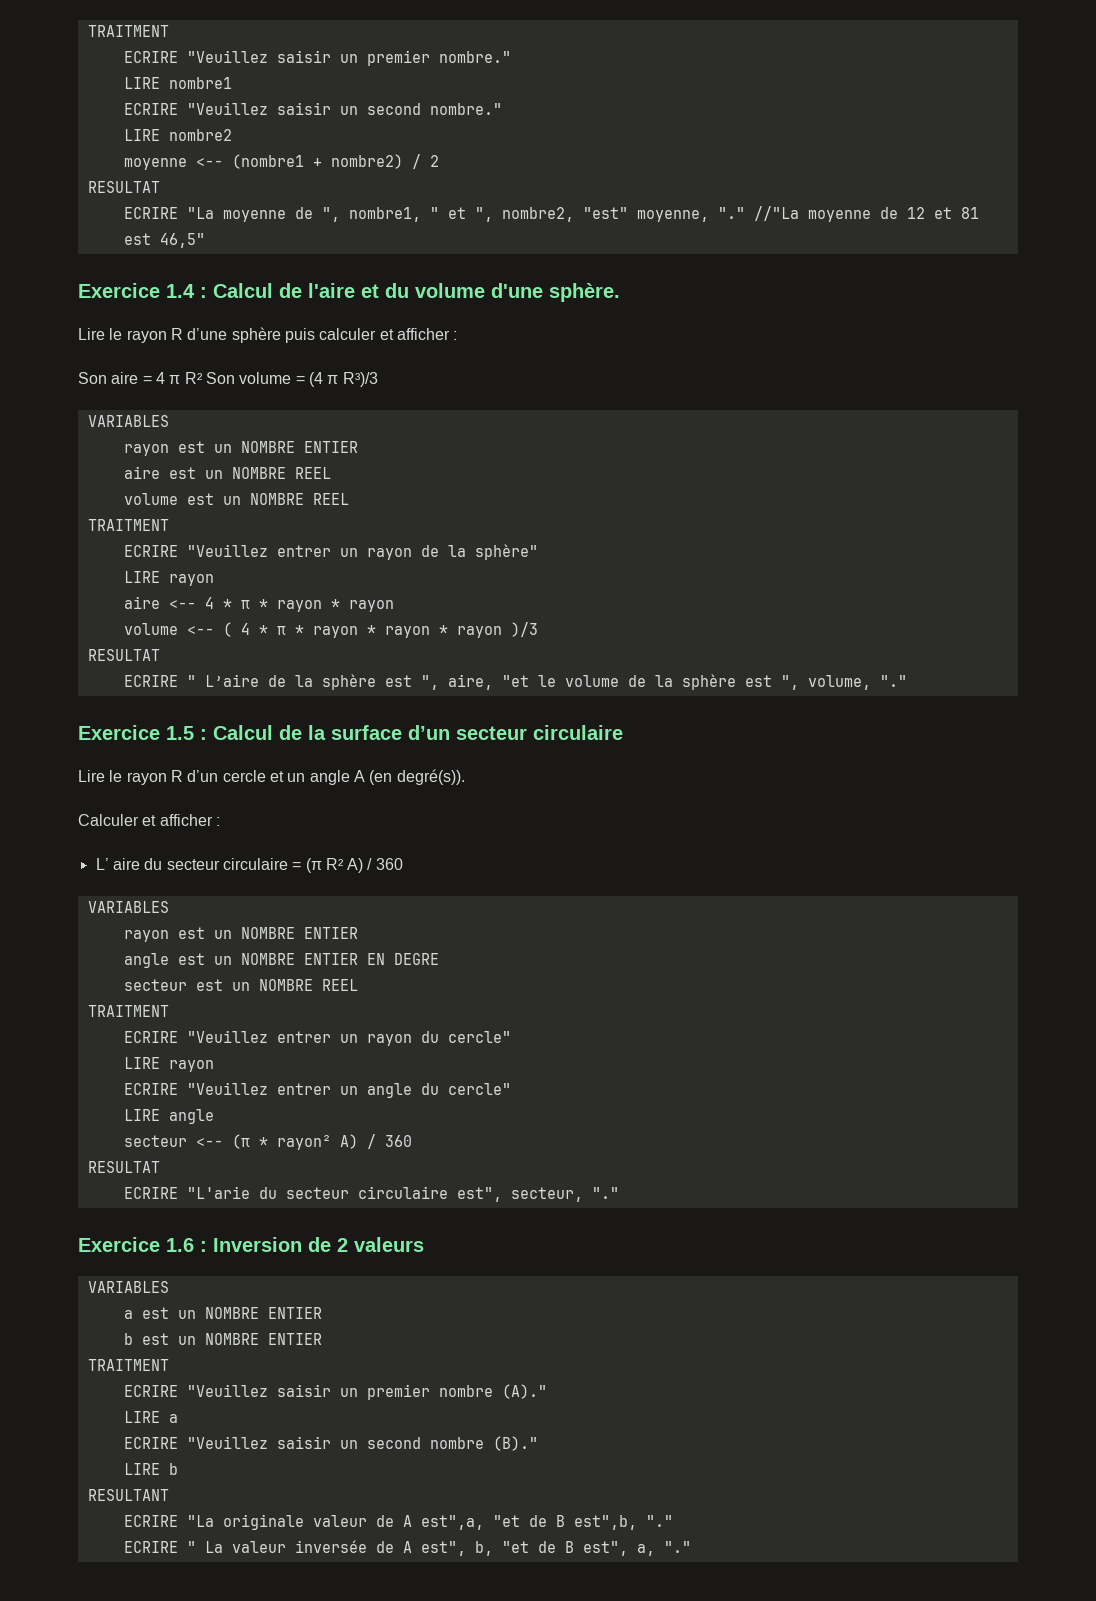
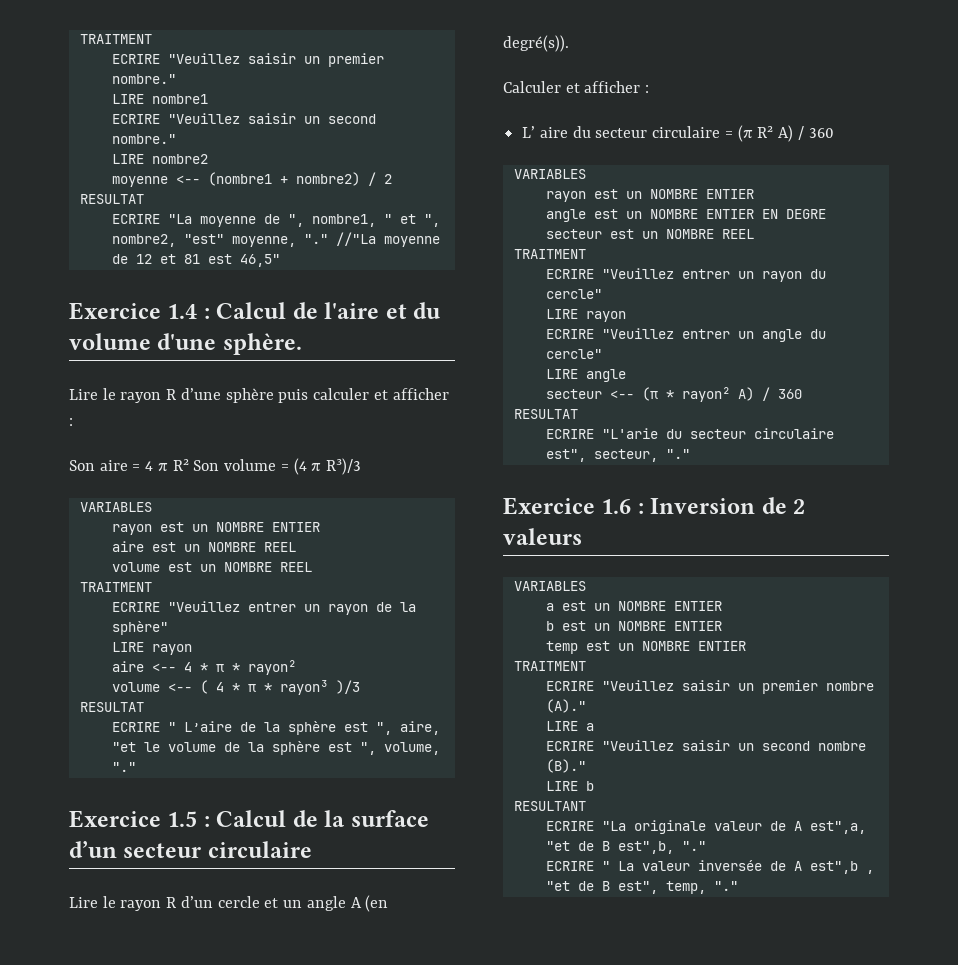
- aire <-- 4 * π * rayon * rayon
+ aire <-- 4 * π * rayon²
- volume <-- ( 4 * π * rayon * rayon * rayon )/3
+ volume <-- ( 4 * π * rayon³ )/3
+ temp est un NOMBRE ENTIER
- ECRIRE " La valeur inversée de A est", b, "et de B est", a, "."
+ ECRIRE " La valeur inversée de A est",b , "et de B est", temp, "."

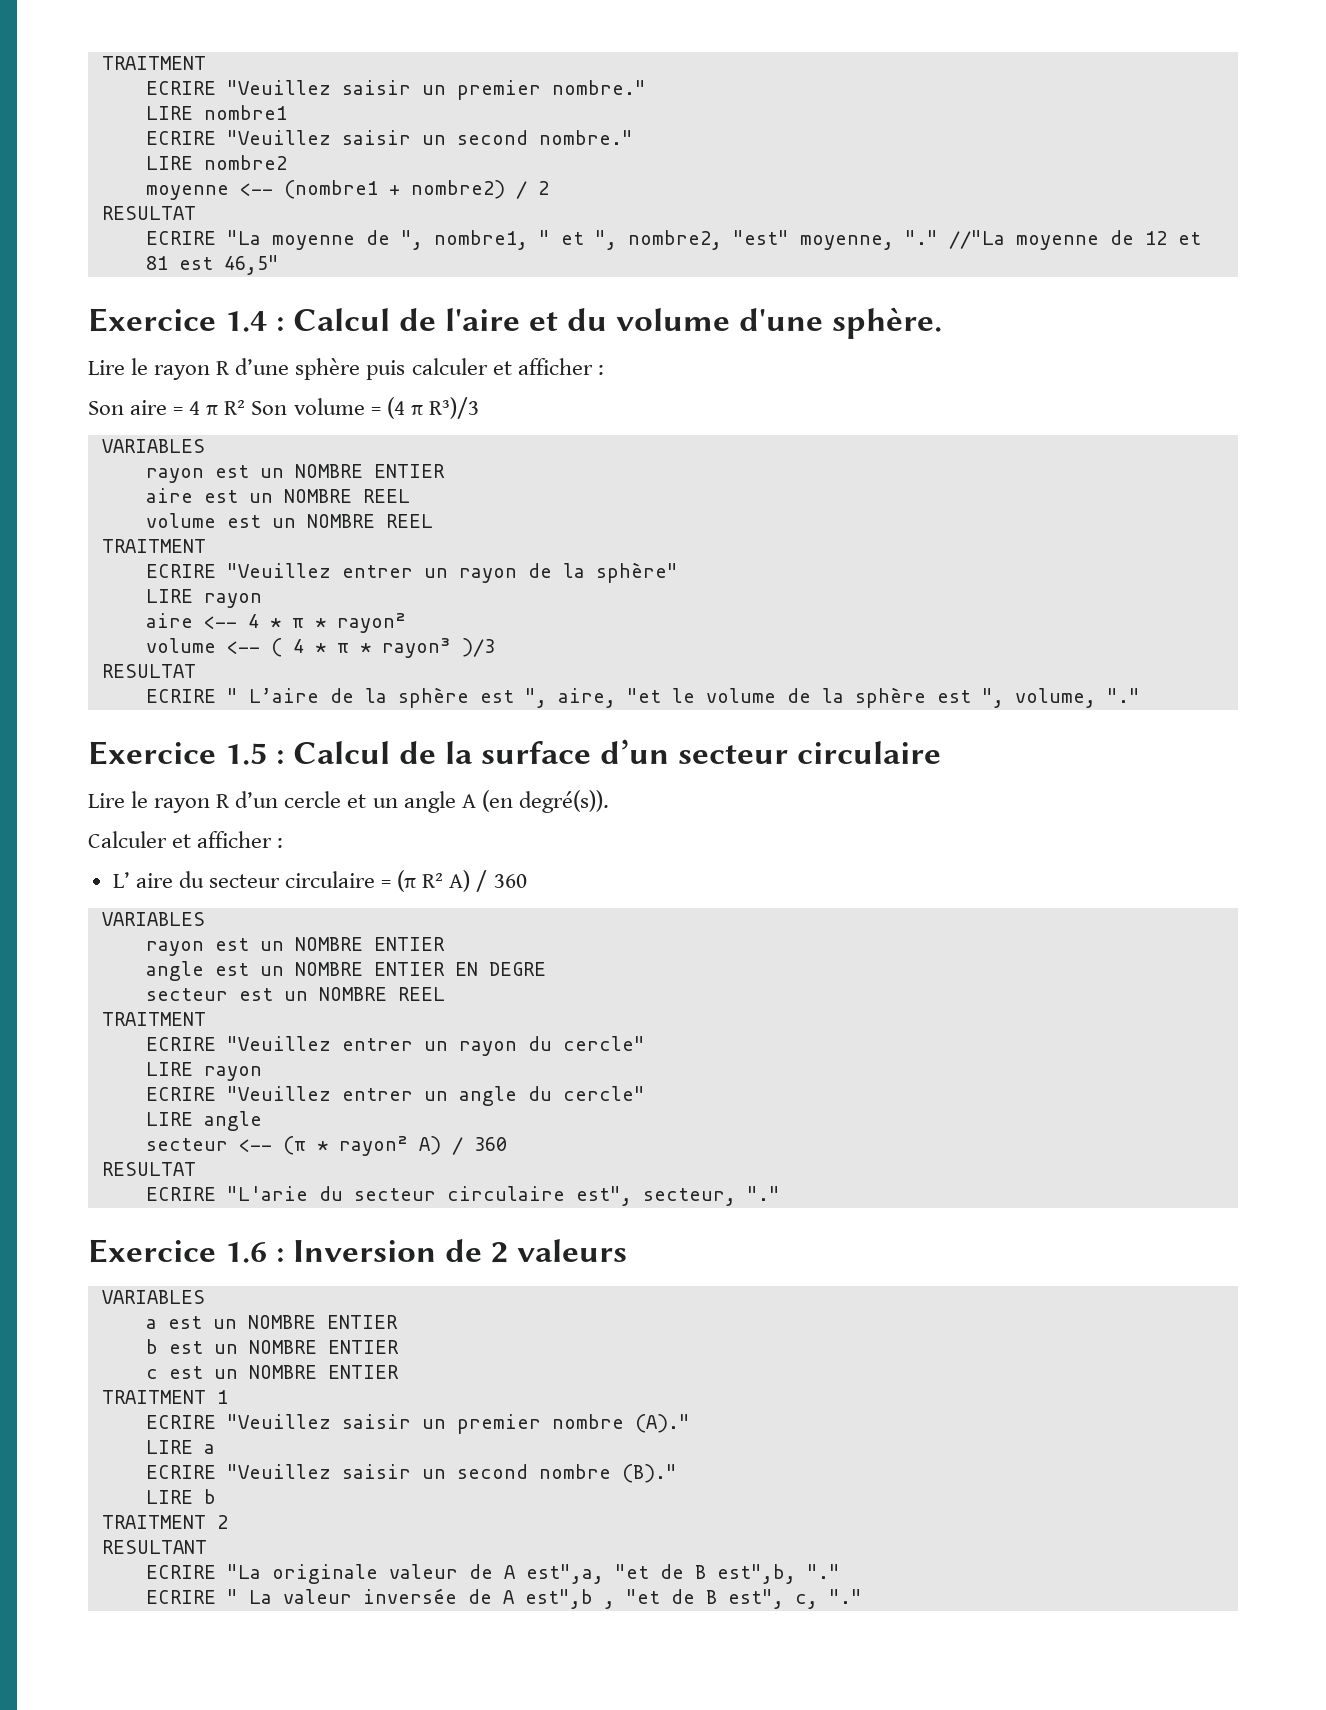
- temp est un NOMBRE ENTIER
- TRAITMENT
+ c est un NOMBRE ENTIER
+ TRAITMENT 1
+ TRAITMENT 2
- ECRIRE " La valeur inversée de A est",b , "et de B est", temp, "."
+ ECRIRE " La valeur inversée de A est",b , "et de B est", c, "."

